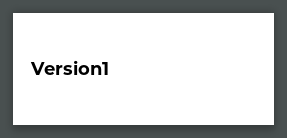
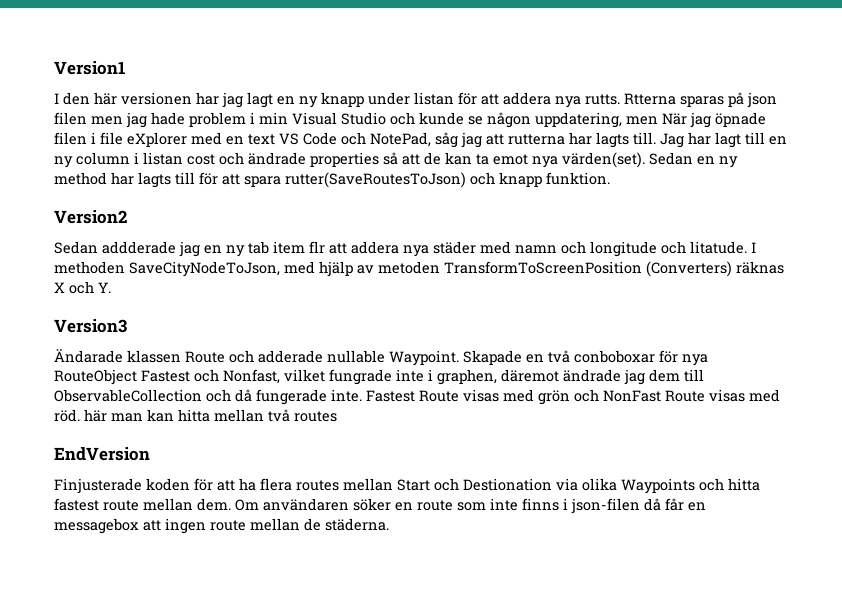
+ I den här versionen har jag lagt en ny knapp under listan för att addera nya rutts. Rtterna sparas på json filen men jag hade problem i min Visual Studio och kunde se någon uppdatering, men När jag öpnade filen i file eXplorer med en text VS Code och NotePad, såg jag att rutterna har lagts till. Jag har lagt till en ny column i listan cost och ändrade properties så att de kan ta emot nya värden(set). Sedan en ny method har lagts till för att spara rutter(SaveRoutesToJson) och knapp funktion.
+ Version2
+ Sedan addderade jag en ny tab item flr att addera nya städer med namn och longitude och litatude. I methoden SaveCityNodeToJson, med hjälp av metoden TransformToScreenPosition (Converters) räknas X och Y.
+ Version3
+ Ändarade klassen Route och adderade nullable Waypoint. Skapade en två conboboxar för nya RouteObject Fastest och Nonfast, vilket fungrade inte i graphen, däremot ändrade jag dem till ObservableCollection och då fungerade inte. Fastest Route visas med grön och NonFast Route visas med röd. här man kan hitta mellan två routes
+ EndVersion
+ Finjusterade koden för att ha flera routes mellan Start och Destionation via olika Waypoints och hitta fastest route mellan dem. Om användaren söker en route som inte finns i json-filen då får en messagebox att ingen route mellan de städerna.

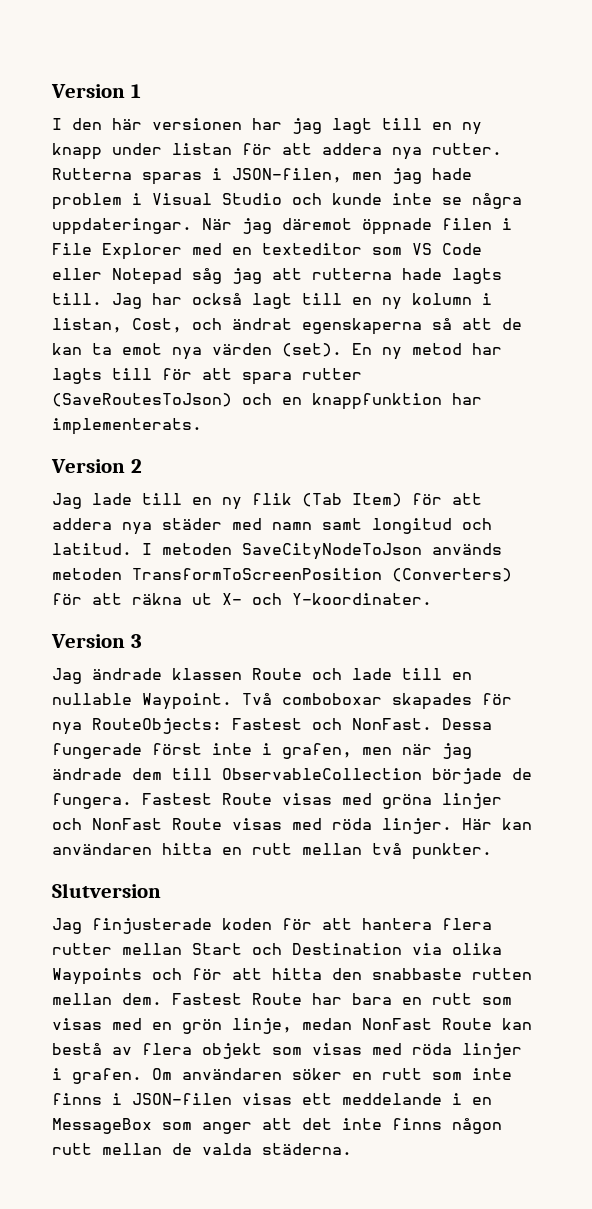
- Version1
+ Version 1
- I den här versionen har jag lagt en ny knapp under listan för att addera nya rutts. Rtterna sparas på json filen men jag hade problem i min Visual Studio och kunde se någon uppdatering, men När jag öpnade filen i file eXplorer med en text VS Code och NotePad, såg jag att rutterna har lagts till.
+ I den här versionen har jag lagt till en ny knapp under listan för att addera nya rutter. Rutterna sparas i JSON-filen, men jag hade problem i Visual Studio och kunde inte se några uppdateringar. När jag däremot öppnade filen i File Explorer med en texteditor som VS Code eller Notepad såg jag att rutterna hade lagts till.
- Jag har lagt till en ny column i listan cost och ändrade properties så att de kan ta emot nya värden(set). Sedan en ny method har lagts till för att spara rutter(SaveRoutesToJson) och knapp funktion.
- Version2
- Sedan addderade jag en ny tab item flr att addera nya städer med namn och longitude och litatude. I methoden SaveCityNodeToJson, med hjälp av metoden TransformToScreenPosition (Converters) räknas X och Y.
- Version3
- Ändarade klassen Route och adderade nullable Waypoint. Skapade en två conboboxar för nya RouteObject Fastest och Nonfast, vilket fungrade inte i graphen, däremot ändrade jag dem till ObservableCollection och då fungerade inte.
+ Jag har också lagt till en ny kolumn i listan, Cost, och ändrat egenskaperna så att de kan ta emot nya värden (set). En ny metod har lagts till för att spara rutter (SaveRoutesToJson) och en knappfunktion har implementerats.
+ Version 2
+ Jag lade till en ny flik (Tab Item) för att addera nya städer med namn samt longitud och latitud. I metoden SaveCityNodeToJson används metoden TransformToScreenPosition (Converters) för att räkna ut X- och Y-koordinater.
+ Version 3
+ Jag ändrade klassen Route och lade till en nullable Waypoint. Två comboboxar skapades för nya RouteObjects: Fastest och NonFast. Dessa fungerade först inte i grafen, men när jag ändrade dem till ObservableCollection började de fungera.
- Fastest Route visas med grön och NonFast Route visas med röd. här man kan hitta mellan två routes
- EndVersion
- Finjusterade koden för att ha flera routes mellan Start och Destionation via olika Waypoints och hitta fastest route mellan dem.
+ Fastest Route visas med gröna linjer och NonFast Route visas med röda linjer. Här kan användaren hitta en rutt mellan två punkter.
+ Slutversion
+ Jag finjusterade koden för att hantera flera rutter mellan Start och Destination via olika Waypoints och för att hitta den snabbaste rutten mellan dem. Fastest Route har bara en rutt som visas med en grön linje, medan NonFast Route kan bestå av flera objekt som visas med röda linjer i grafen.
- Om användaren söker en route som inte finns i json-filen då får en messagebox att ingen route mellan de städerna.
+ Om användaren söker en rutt som inte finns i JSON-filen visas ett meddelande i en MessageBox som anger att det inte finns någon rutt mellan de valda städerna.

